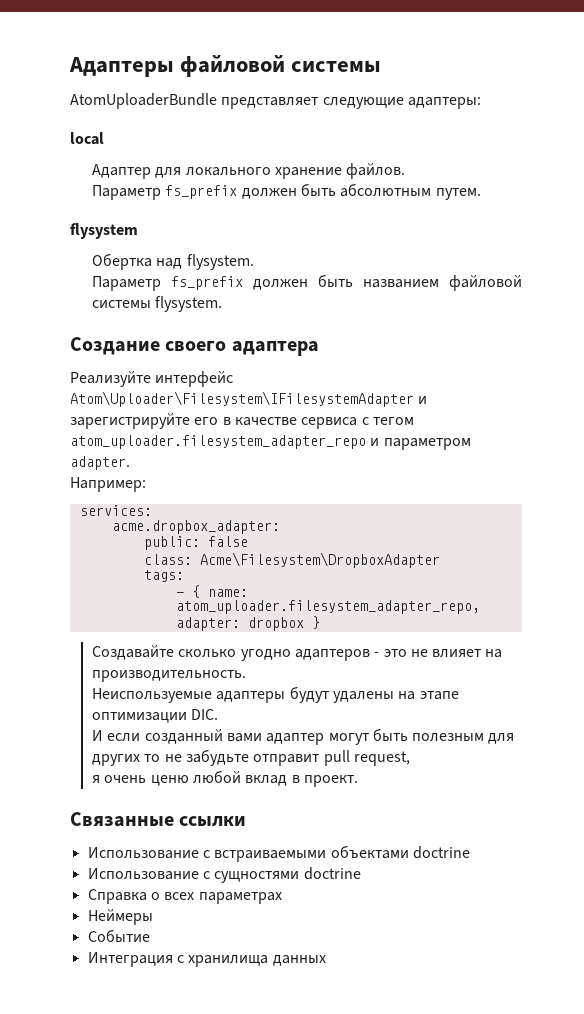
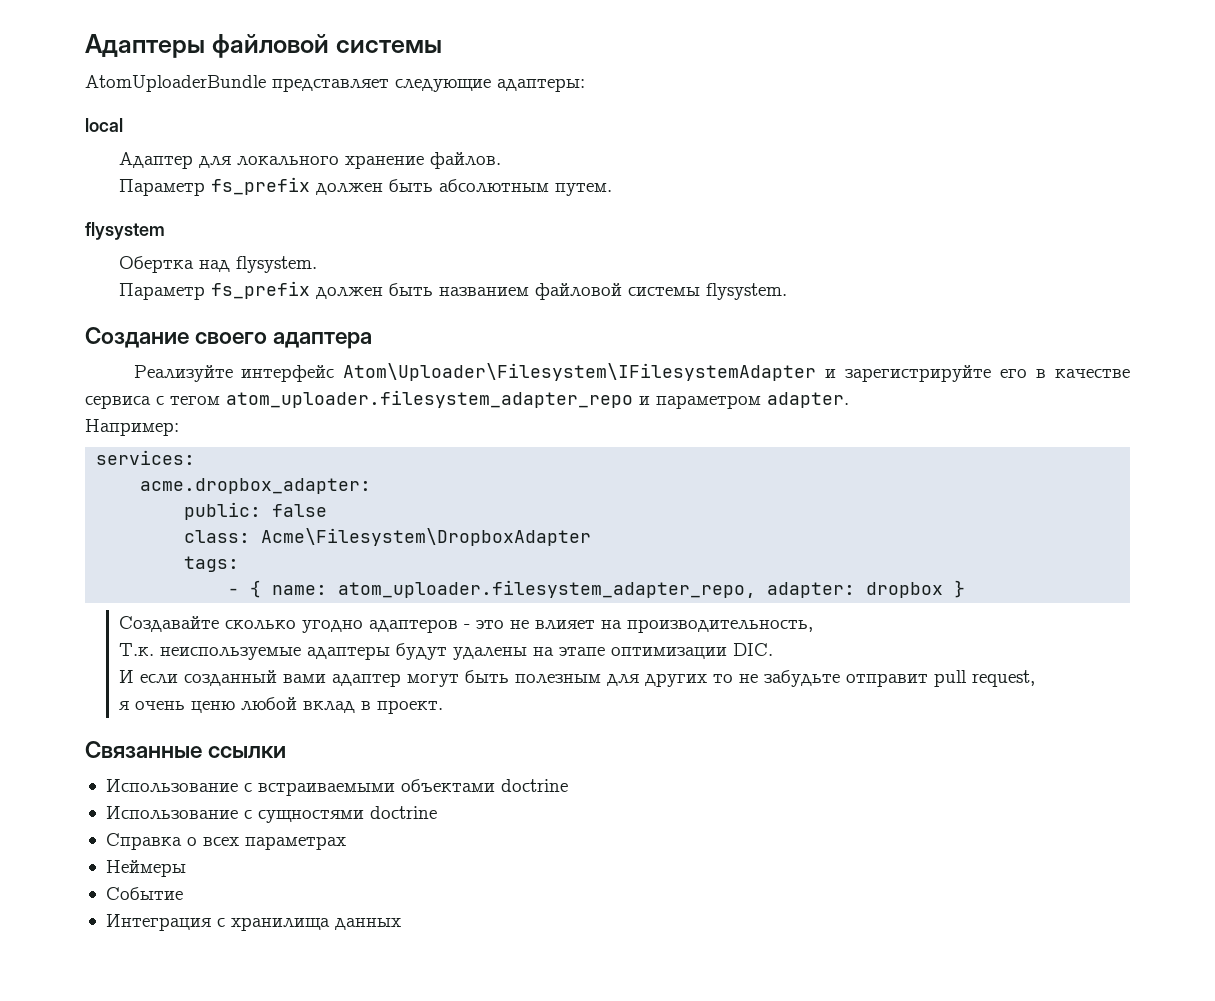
- Создавайте сколько угодно адаптеров - это не влияет на производительность.
- Неиспользуемые адаптеры будут удалены на этапе оптимизации DIC.
+ Создавайте сколько угодно адаптеров - это не влияет на производительность,
+ Т.к. неиспользуемые адаптеры будут удалены на этапе оптимизации DIC.

